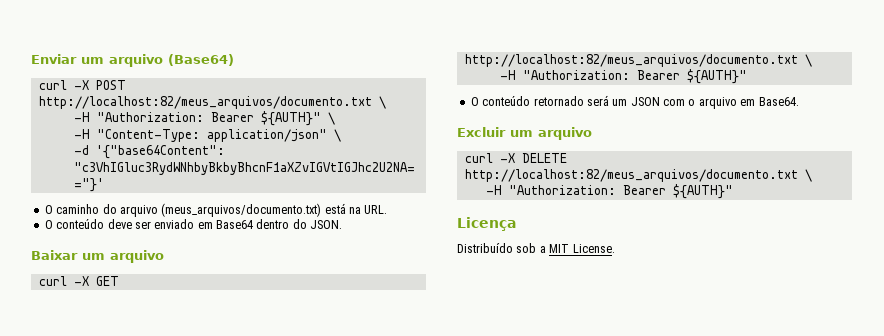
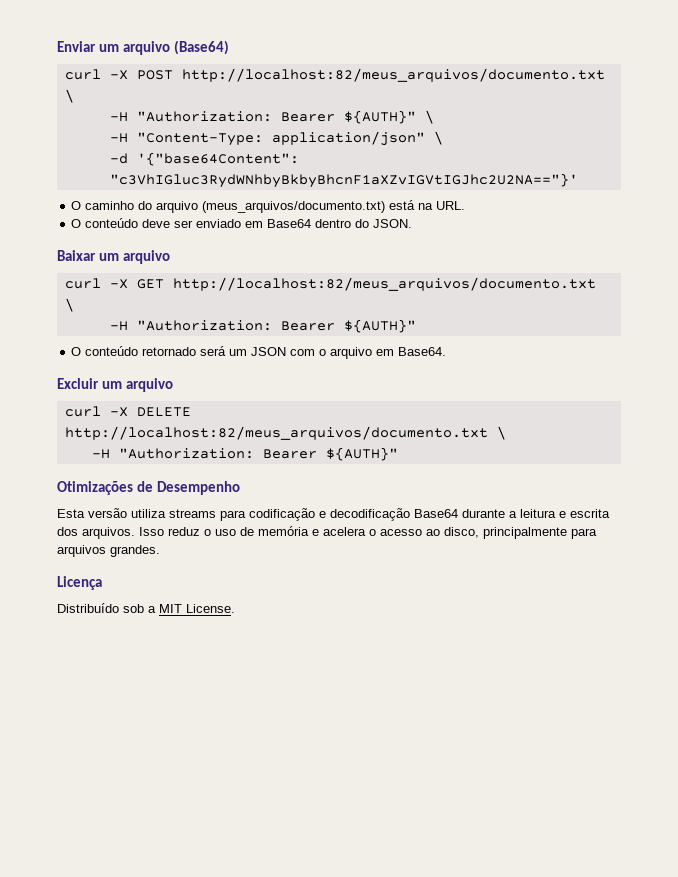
+ Otimizações de Desempenho
+ Esta versão utiliza streams para codificação e decodificação Base64 durante a leitura e escrita dos arquivos. Isso reduz o uso de memória e acelera o acesso ao disco, principalmente para arquivos grandes.

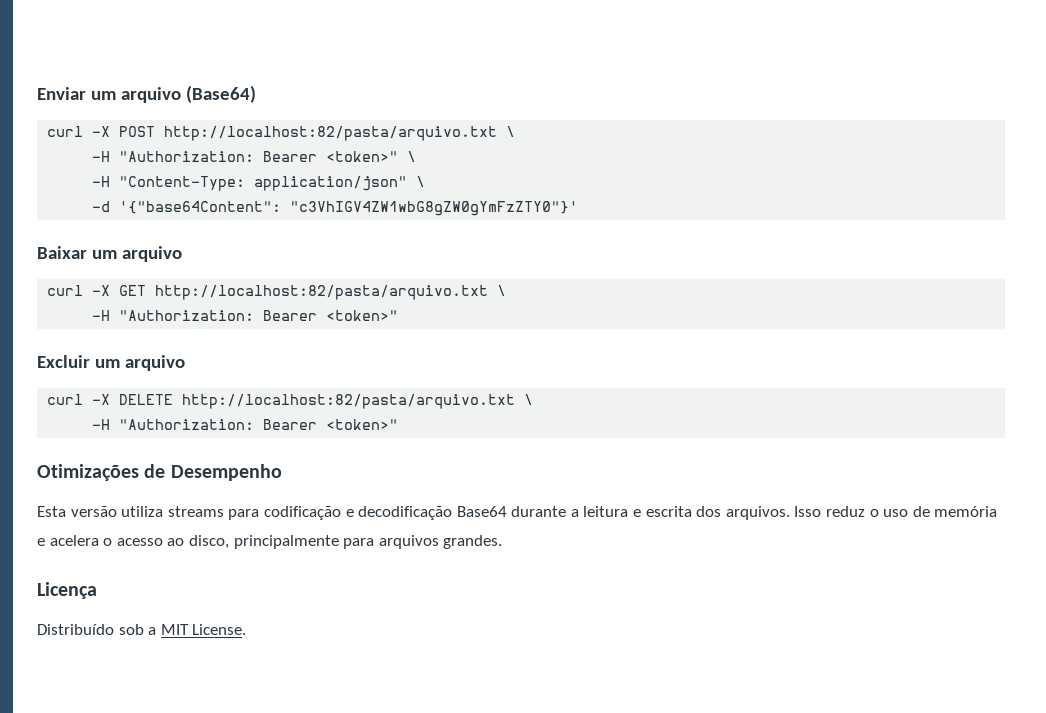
- curl -X POST http://localhost:82/meus_arquivos/documento.txt \
- -H "Authorization: Bearer ${AUTH}" \
+ curl -X POST http://localhost:82/pasta/arquivo.txt \
+ -H "Authorization: Bearer <token>" \
- -d '{"base64Content": "c3VhIGluc3RydWNhbyBkbyBhcnF1aXZvIGVtIGJhc2U2NA=="}'
- O caminho do arquivo (meus_arquivos/documento.txt) está na URL.
- O conteúdo deve ser enviado em Base64 dentro do JSON.
+ -d '{"base64Content": "c3VhIGV4ZW1wbG8gZW0gYmFzZTY0"}'
- curl -X GET http://localhost:82/meus_arquivos/documento.txt \
- -H "Authorization: Bearer ${AUTH}"
- O conteúdo retornado será um JSON com o arquivo em Base64.
+ curl -X GET http://localhost:82/pasta/arquivo.txt \
+ -H "Authorization: Bearer <token>"
- curl -X DELETE http://localhost:82/meus_arquivos/documento.txt \
- -H "Authorization: Bearer ${AUTH}"
+ curl -X DELETE http://localhost:82/pasta/arquivo.txt \
+ -H "Authorization: Bearer <token>"

